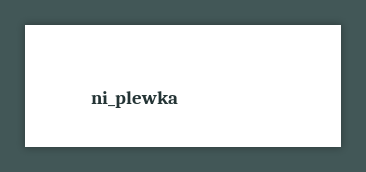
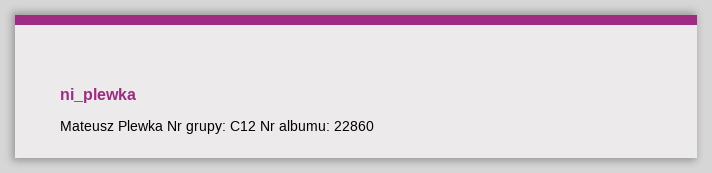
+ Mateusz Plewka Nr grupy: C12 Nr albumu: 22860

